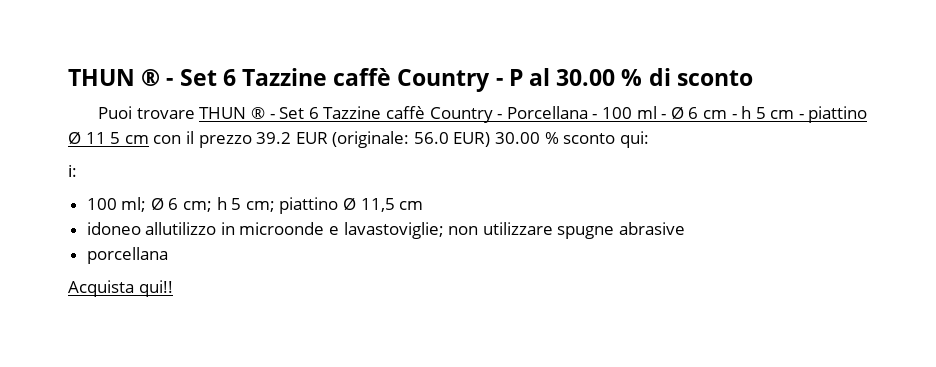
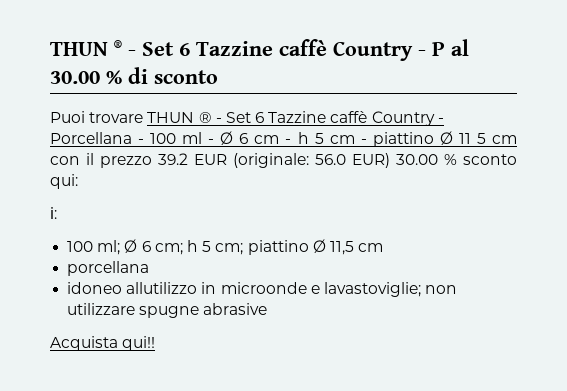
+ porcellana
- porcellana

